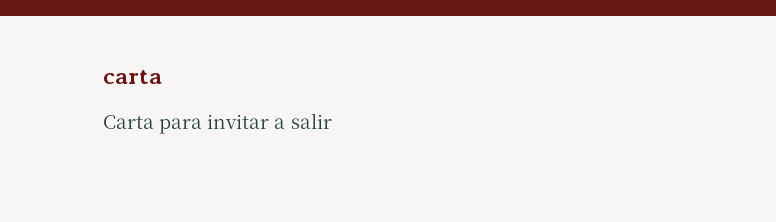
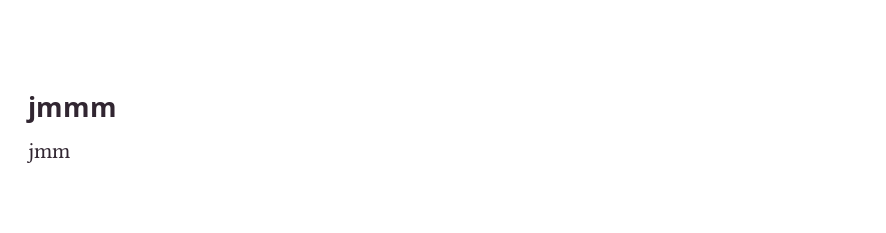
- carta
- Carta para invitar a salir
+ jmmm
+ jmm

